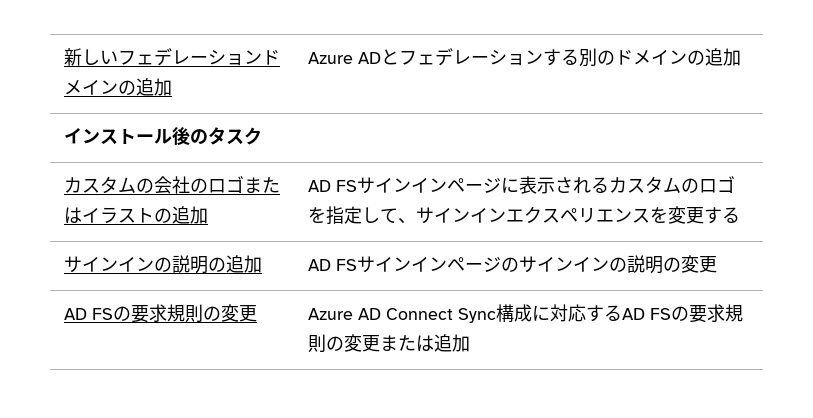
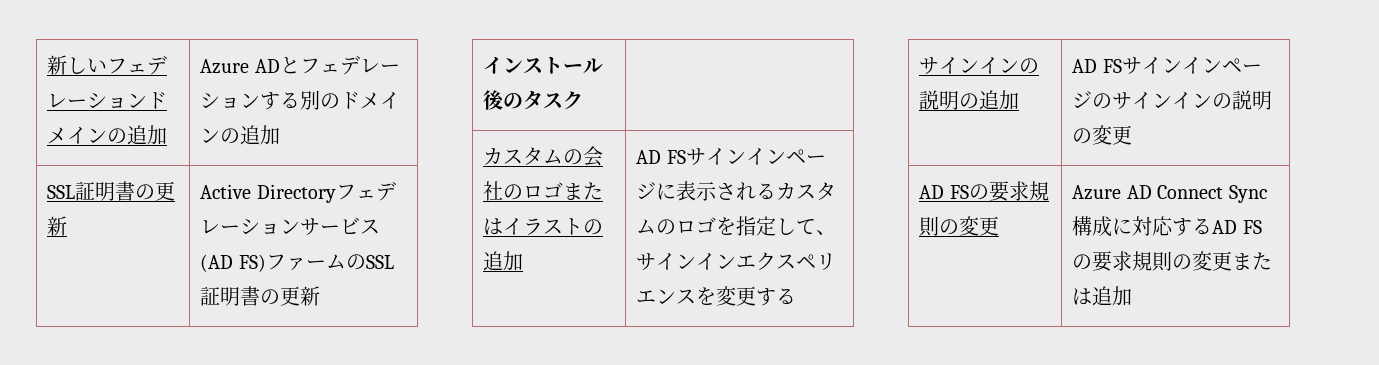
+ SSL証明書の更新 | Active Directoryフェデレーションサービス(AD FS)ファームのSSL証明書の更新

